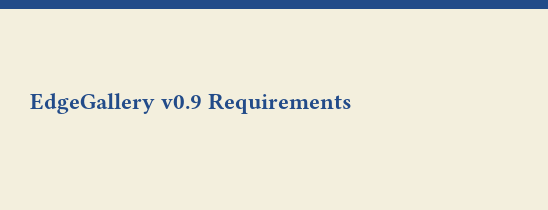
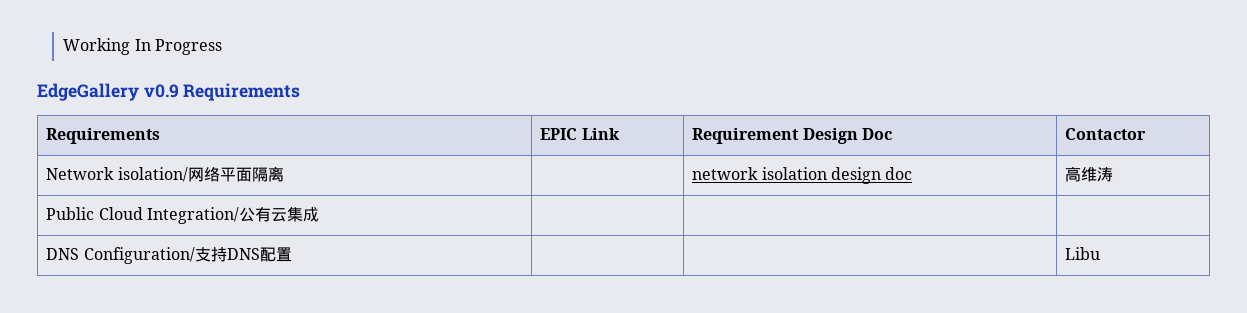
+ Working In Progress
+ Requirements | EPIC Link | Requirement Design Doc | Contactor
+ Network isolation/网络平面隔离 | | network isolation design doc | 高维涛
+ Public Cloud Integration/公有云集成 | | |
+ DNS Configuration/支持DNS配置 | | | Libu

